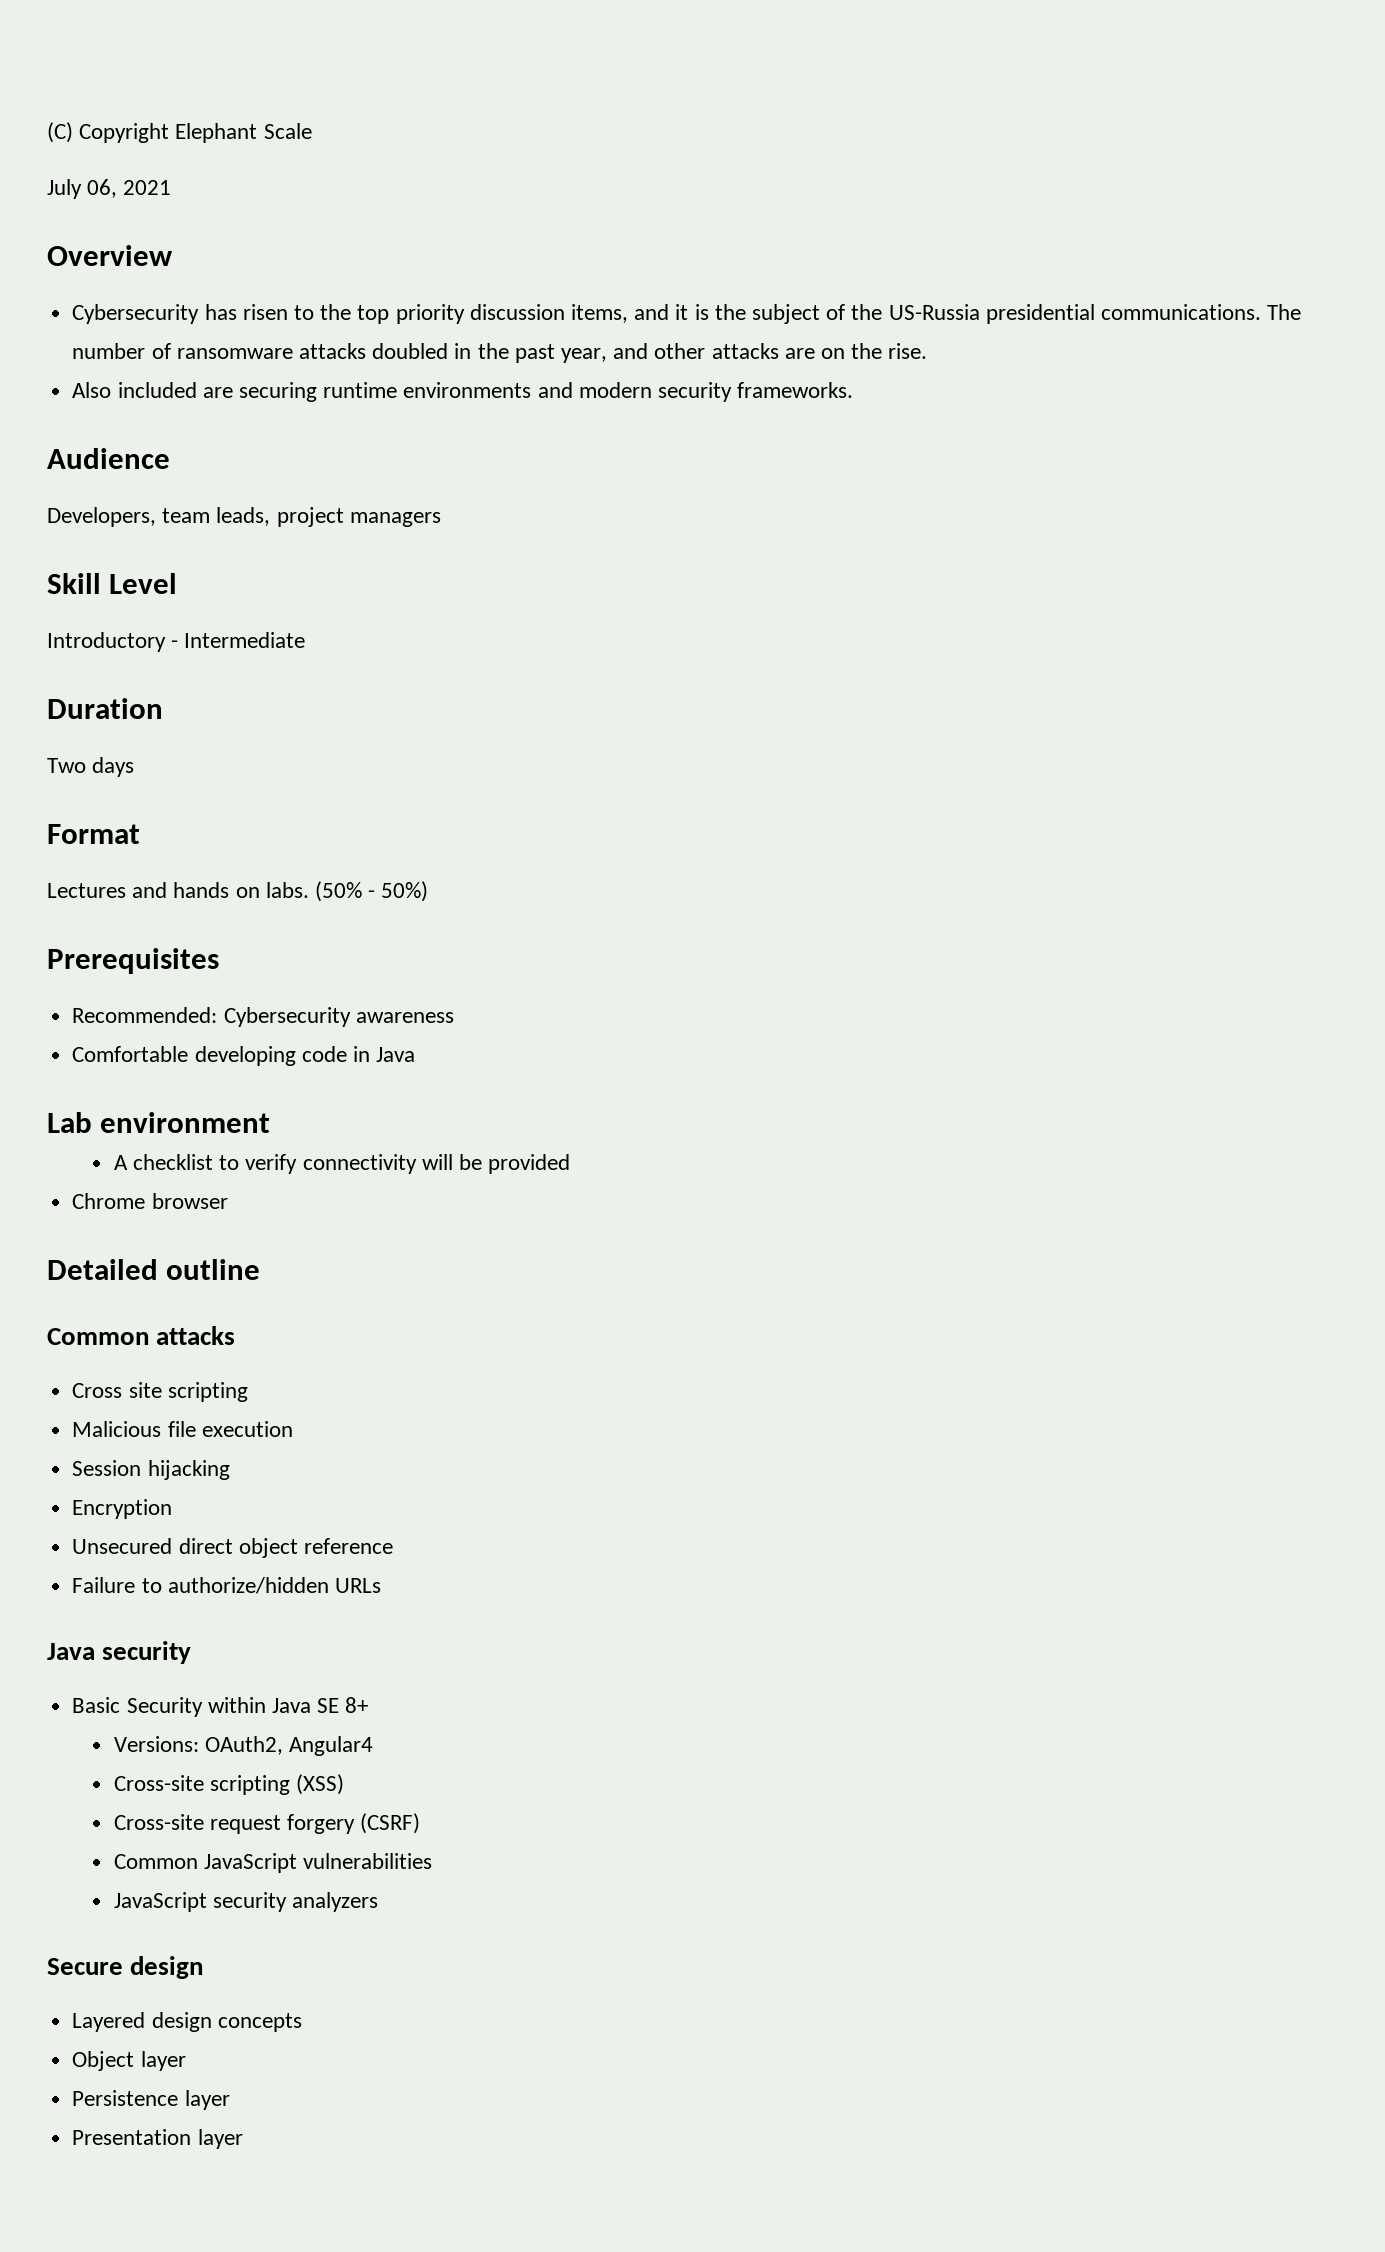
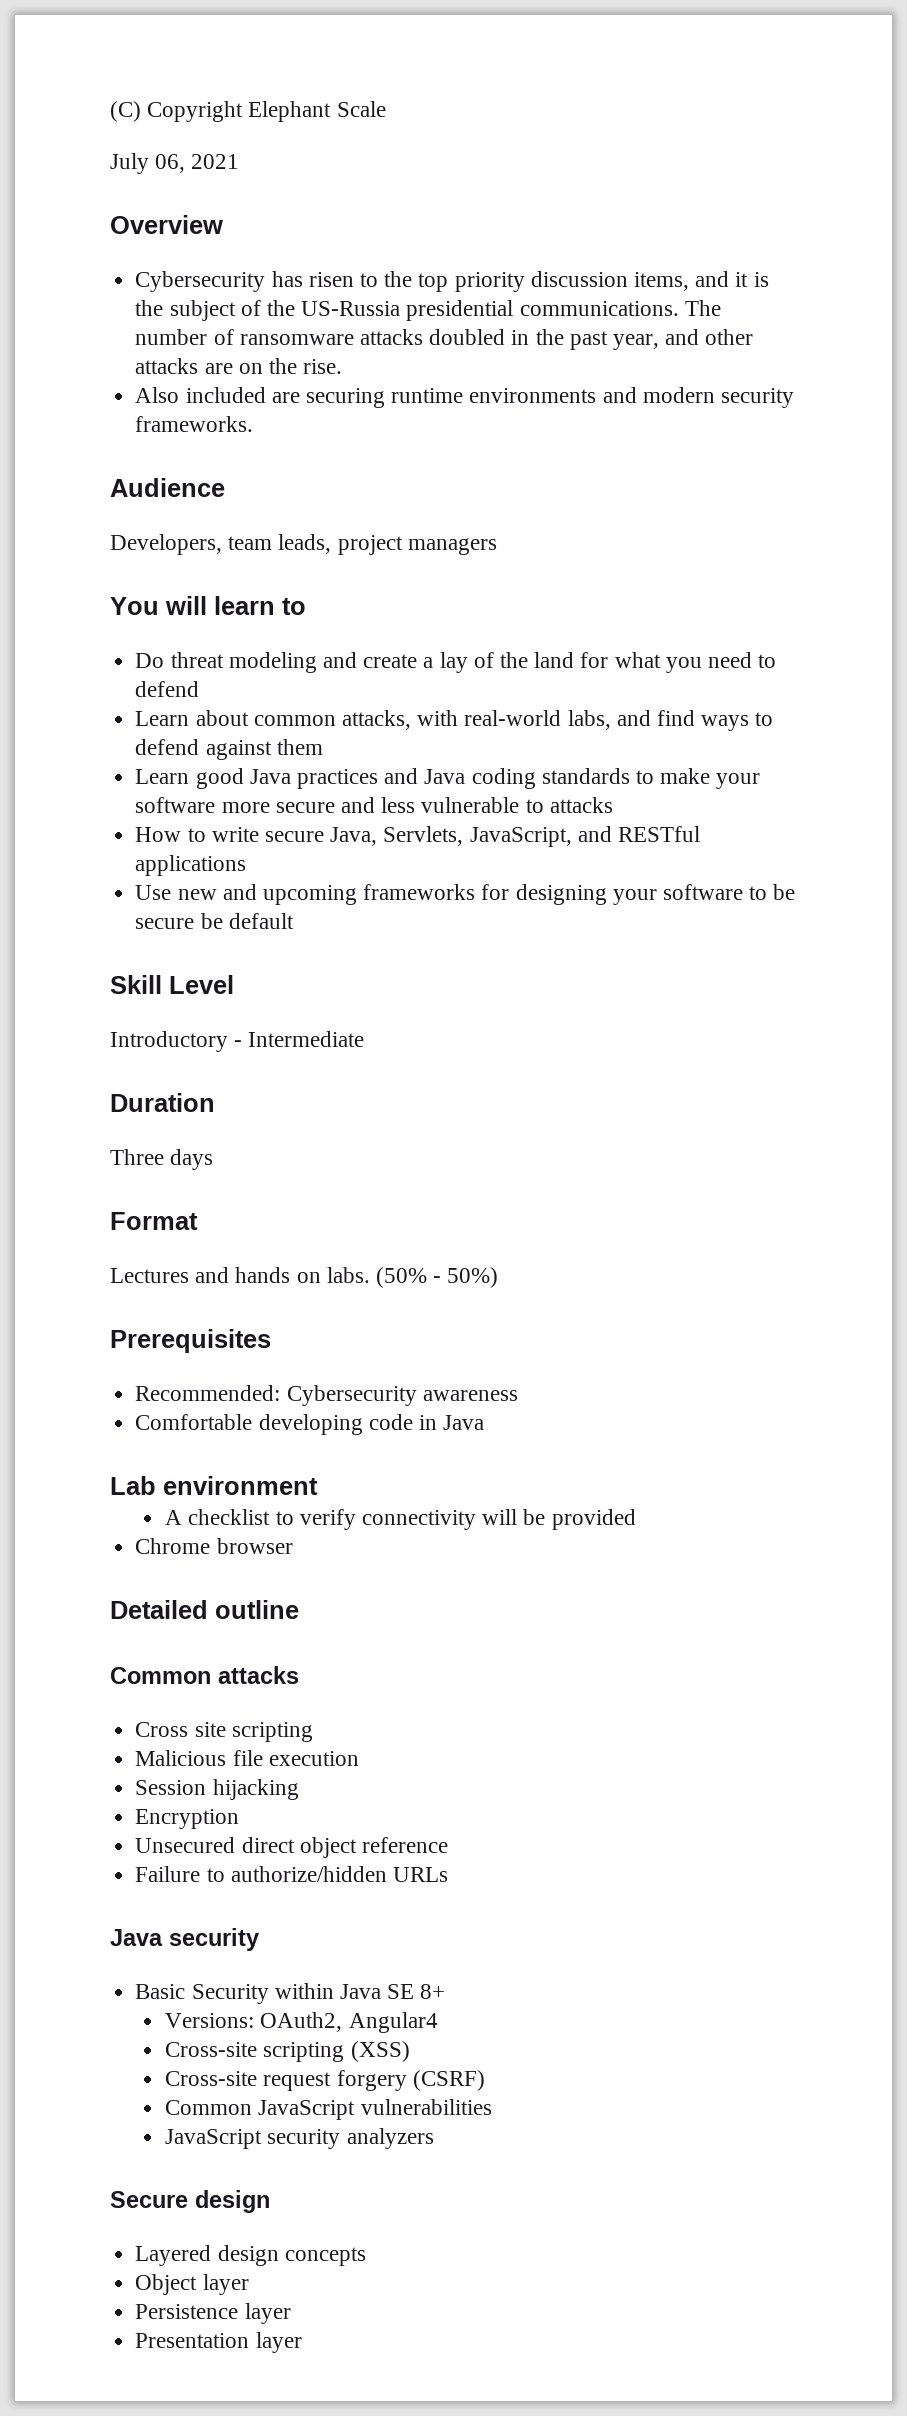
+ You will learn to
+ Do threat modeling and create a lay of the land for what you need to defend
+ Learn about common attacks, with real-world labs, and find ways to defend against them
+ Learn good Java practices and Java coding standards to make your software more secure and less vulnerable to attacks
+ How to write secure Java, Servlets, JavaScript, and RESTful applications
+ Use new and upcoming frameworks for designing your software to be secure be default
- Two days
+ Three days

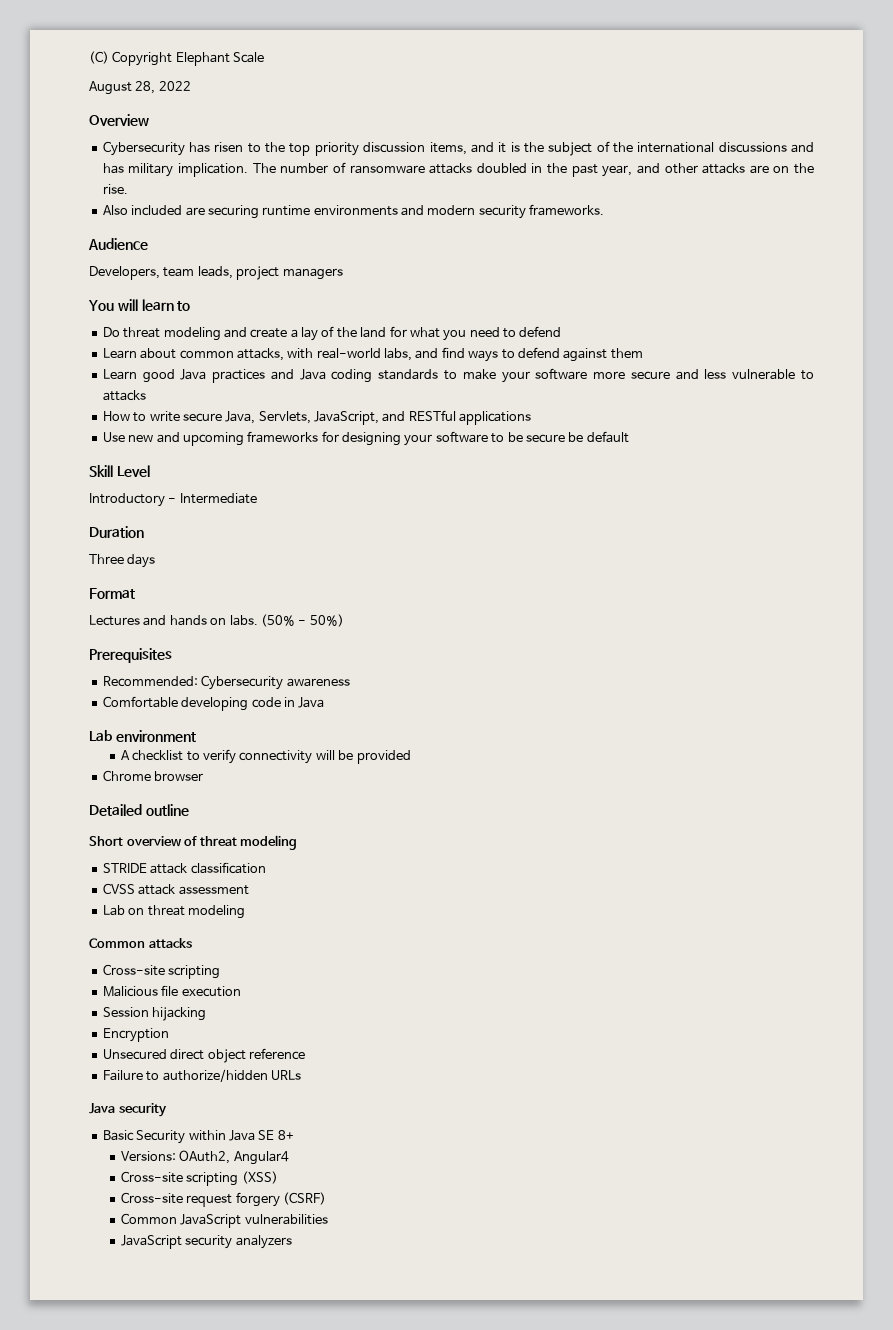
- July 06, 2021
+ August 28, 2022
- Cybersecurity has risen to the top priority discussion items, and it is the subject of the US-Russia presidential communications.
+ Cybersecurity has risen to the top priority discussion items, and it is the subject of the international discussions and has military implication.
+ Short overview of threat modeling
+ STRIDE attack classification
+ CVSS attack assessment
+ Lab on threat modeling
  Common attacks
- Cross site scripting
+ Cross-site scripting
- Secure design
- Layered design concepts
- Object layer
- Persistence layer
- Presentation layer

